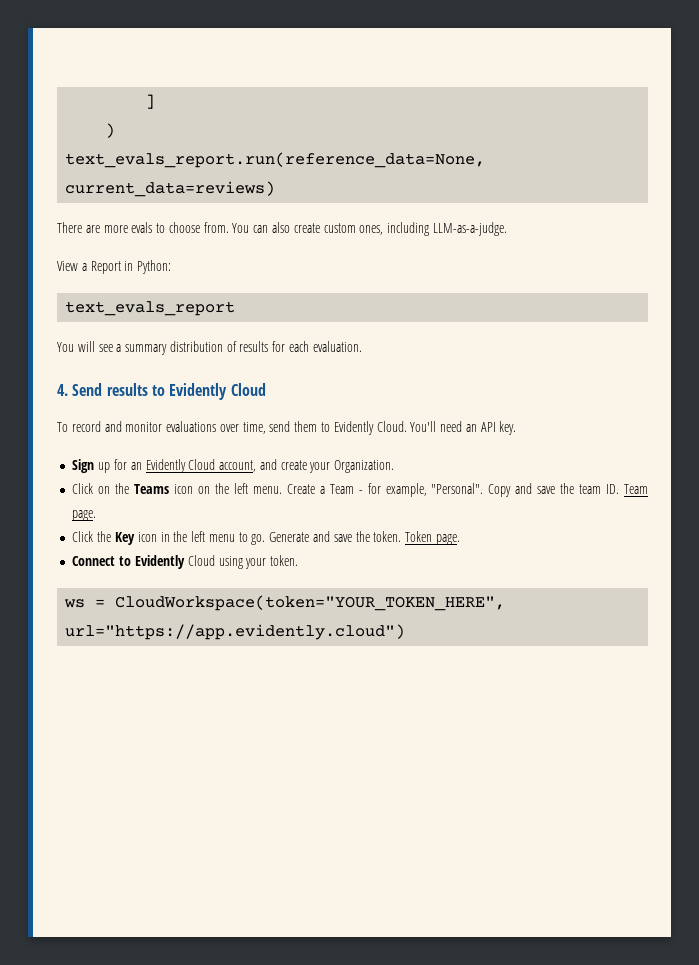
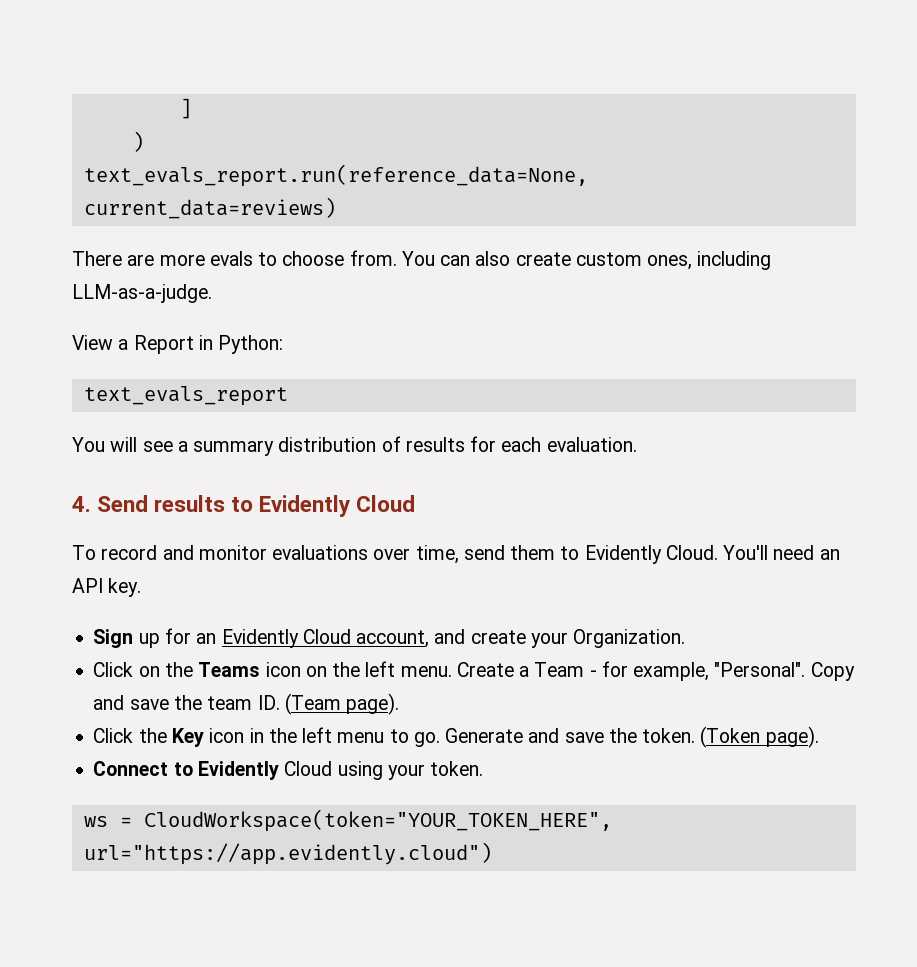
- Copy and save the team ID. Team page.
+ Copy and save the team ID. (Team page).
- Token page.
+ (Token page).

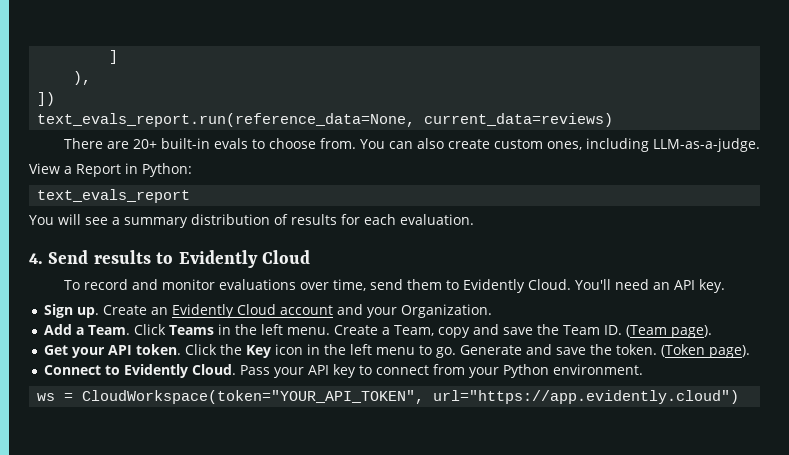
- )
+ ),
+ ])
- There are more evals to choose from.
+ There are 20+ built-in evals to choose from.
- Sign up for an Evidently Cloud account, and create your Organization.
+ Sign up. Create an Evidently Cloud account and your Organization.
- Click on the Teams icon on the left menu.
+ Add a Team. Click Teams in the left menu.
- Create a Team - for example, "Personal". Copy and save the team ID. (Team page).
+ Create a Team, copy and save the Team ID. (Team page).
+ Get your API token.
- Connect to Evidently Cloud using your token.
+ Connect to Evidently Cloud. Pass your API key to connect from your Python environment.
- ws = CloudWorkspace(token="YOUR_TOKEN_HERE", url="https://app.evidently.cloud")
+ ws = CloudWorkspace(token="YOUR_API_TOKEN", url="https://app.evidently.cloud")

